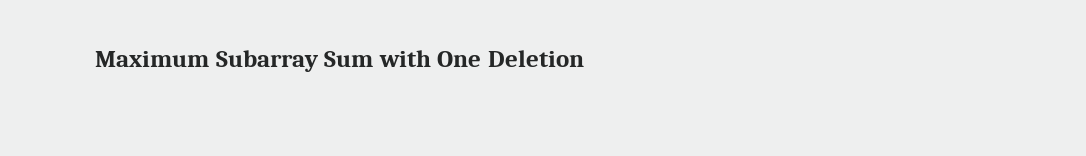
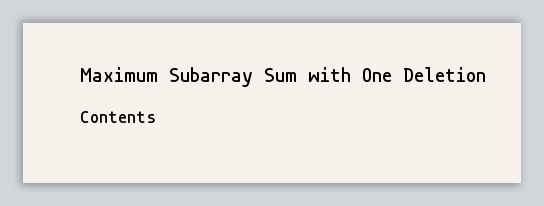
+ Contents

